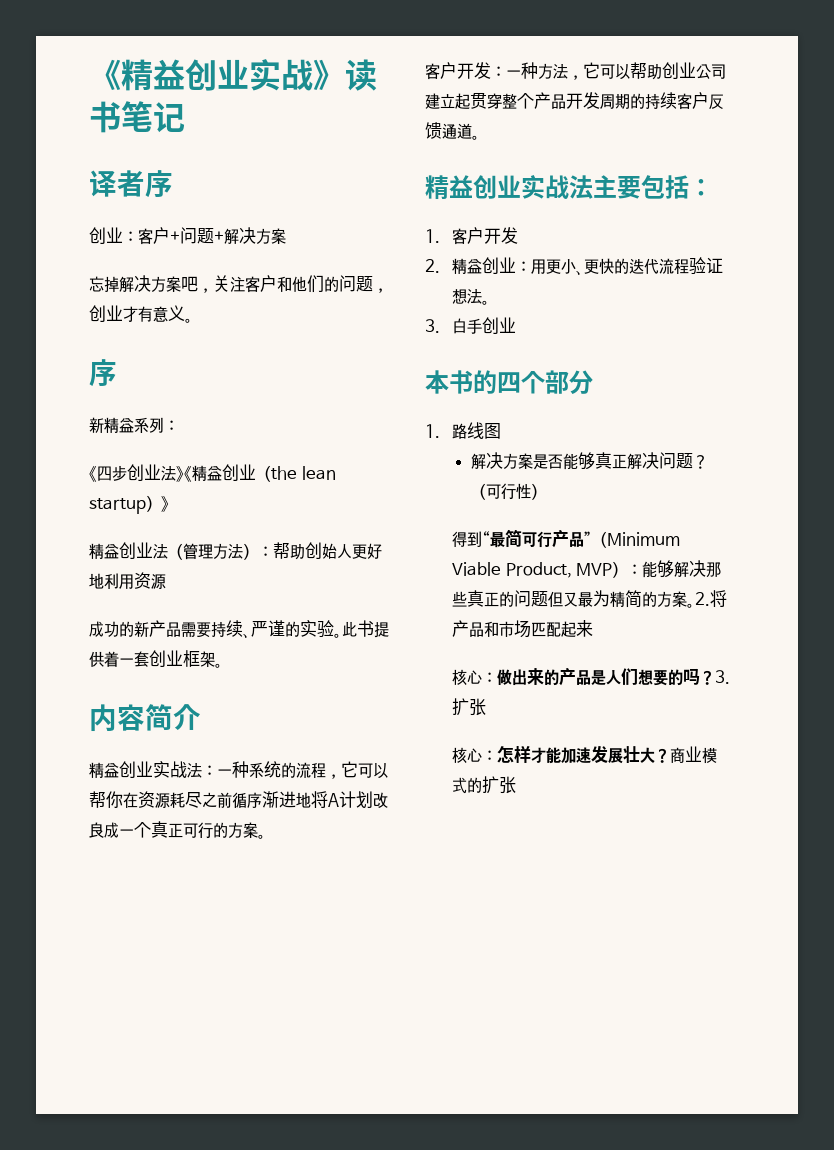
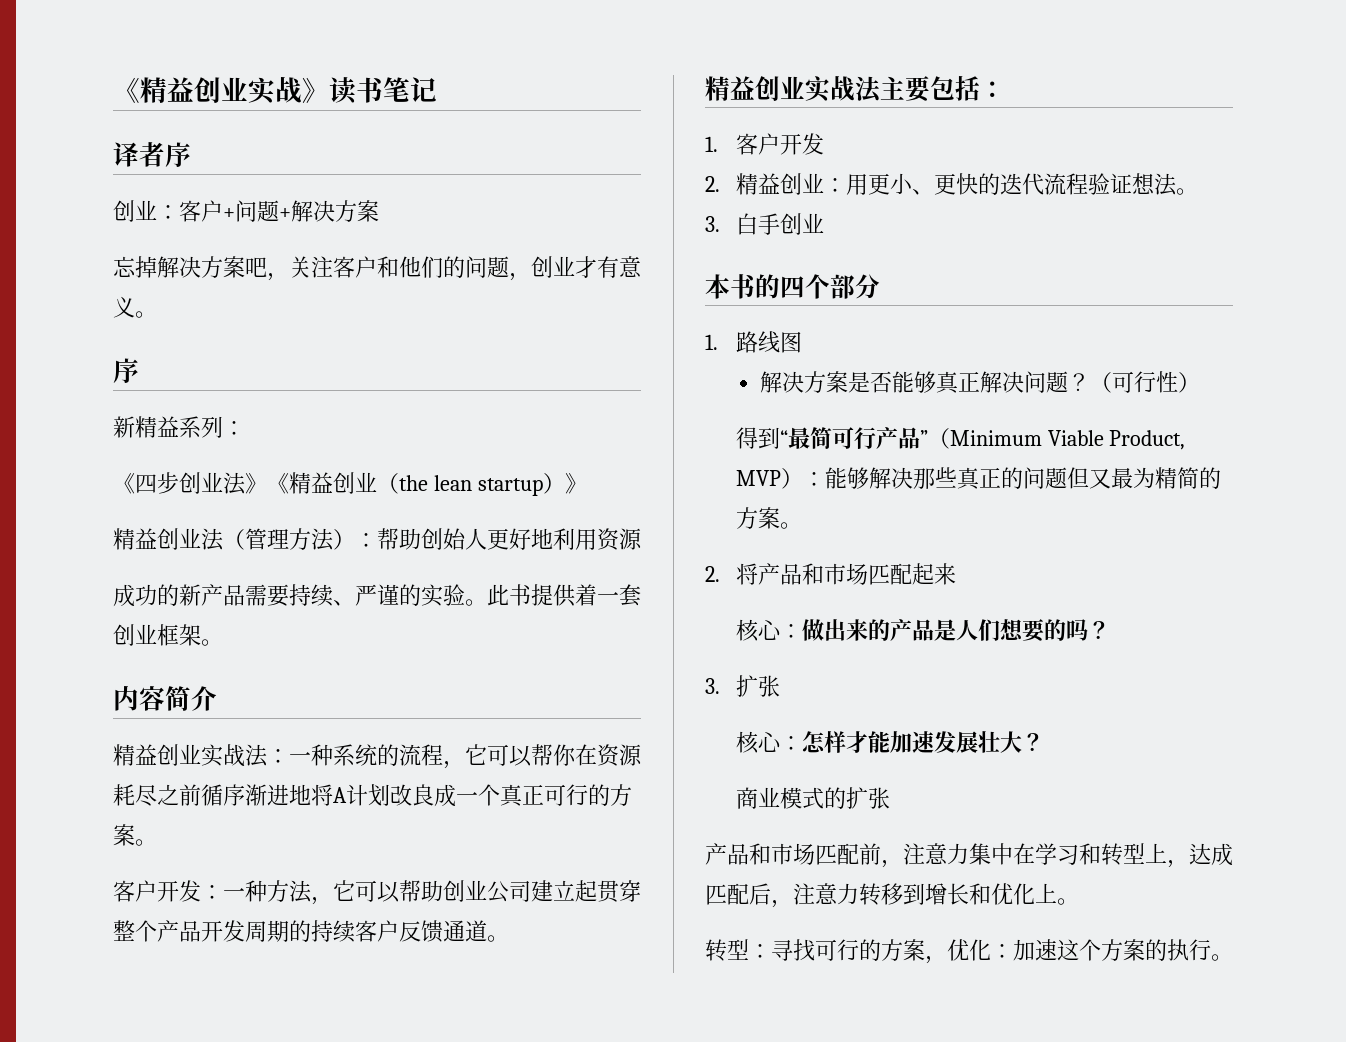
- 得到“最简可行产品”（Minimum Viable Product, MVP）：能够解决那些真正的问题但又最为精简的方案。2.将产品和市场匹配起来
+ 得到“最简可行产品”（Minimum Viable Product, MVP）：能够解决那些真正的问题但又最为精简的方案。
+ 2.将产品和市场匹配起来
- 核心：做出来的产品是人们想要的吗？3.扩张
+ 核心：做出来的产品是人们想要的吗？
+ 3.扩张
- 核心：怎样才能加速发展壮大？商业模式的扩张
+ 核心：怎样才能加速发展壮大？
+ 商业模式的扩张
+ 产品和市场匹配前，注意力集中在学习和转型上，达成匹配后，注意力转移到增长和优化上。
+ 转型：寻找可行的方案，优化：加速这个方案的执行。

